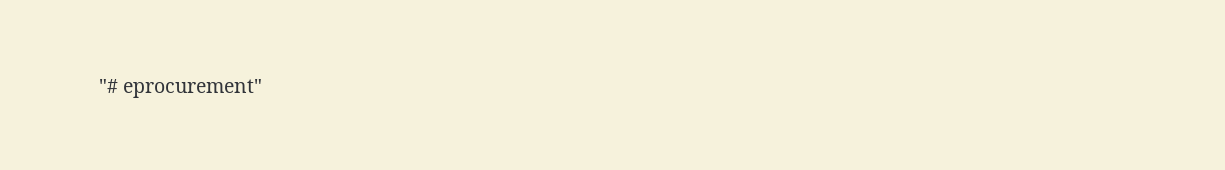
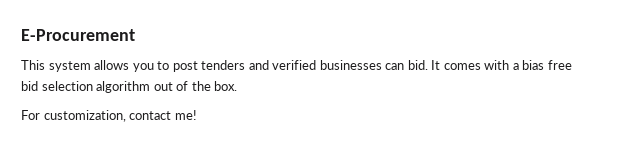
- "# eprocurement"
+ E-Procurement
+ This system allows you to post tenders and verified businesses can bid. It comes with a bias free bid selection algorithm out of the box.
+ For customization, contact me!

